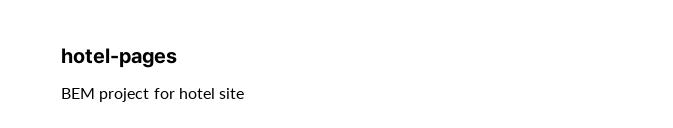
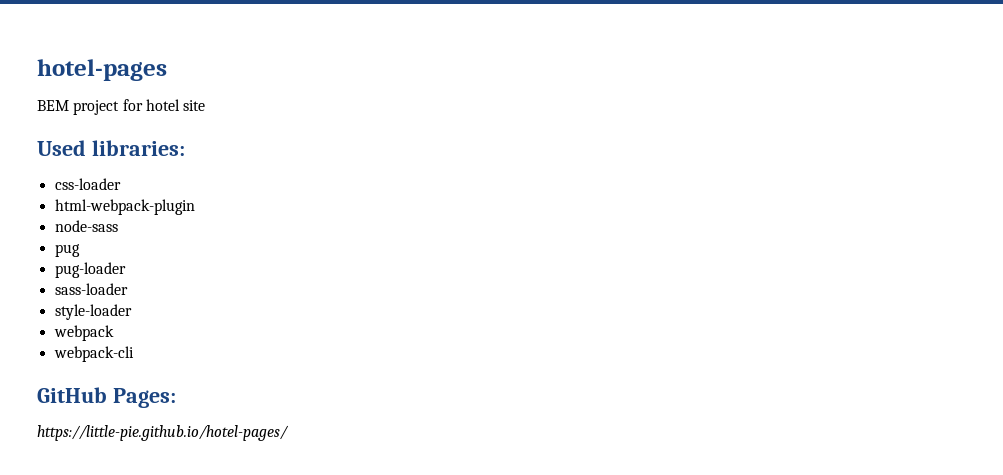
+ Used libraries:
+ css-loader
+ html-webpack-plugin
+ node-sass
+ pug
+ pug-loader
+ sass-loader
+ style-loader
+ webpack
+ webpack-cli
+ GitHub Pages:
+ https://little-pie.github.io/hotel-pages/

